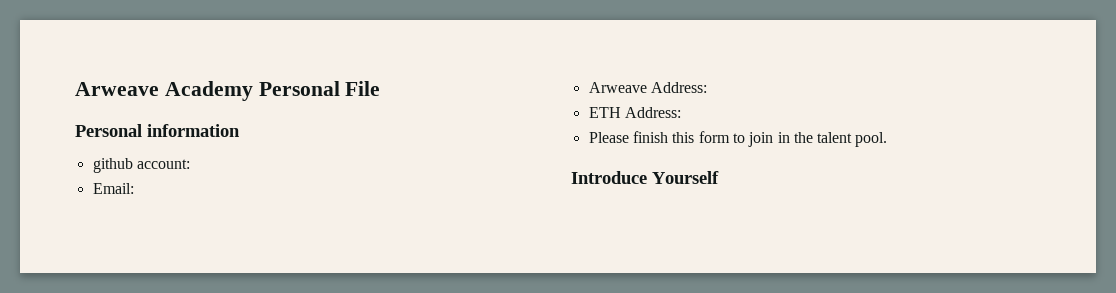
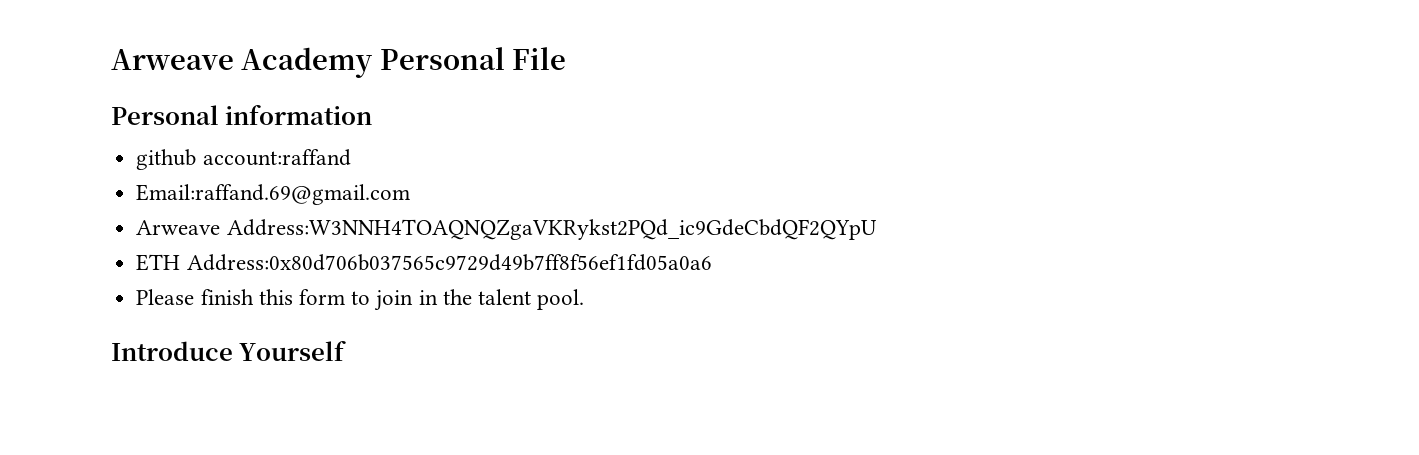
- github account:
- Email:
- Arweave Address:
+ github account:raffand
+ Email:raffand.69@gmail.com
+ Arweave Address:W3NNH4TOAQNQZgaVKRykst2PQd_ic9GdeCbdQF2QYpU
- ETH Address:
+ ETH Address:0x80d706b037565c9729d49b7ff8f56ef1fd05a0a6

